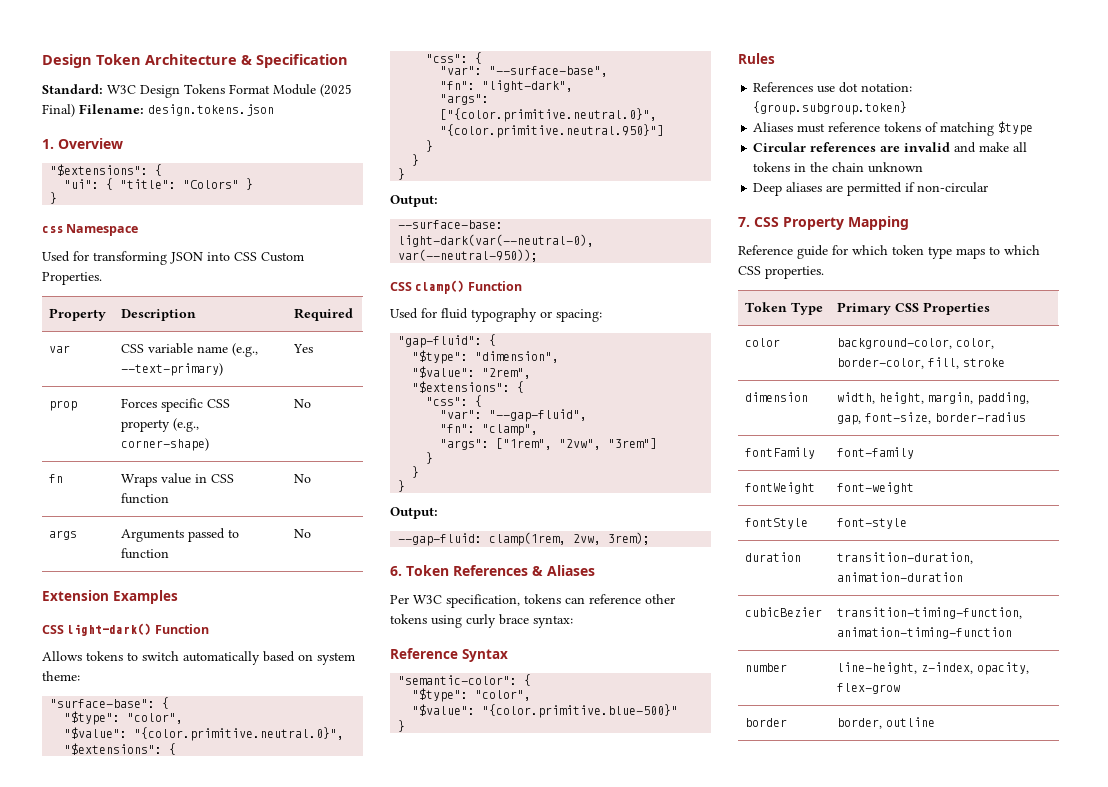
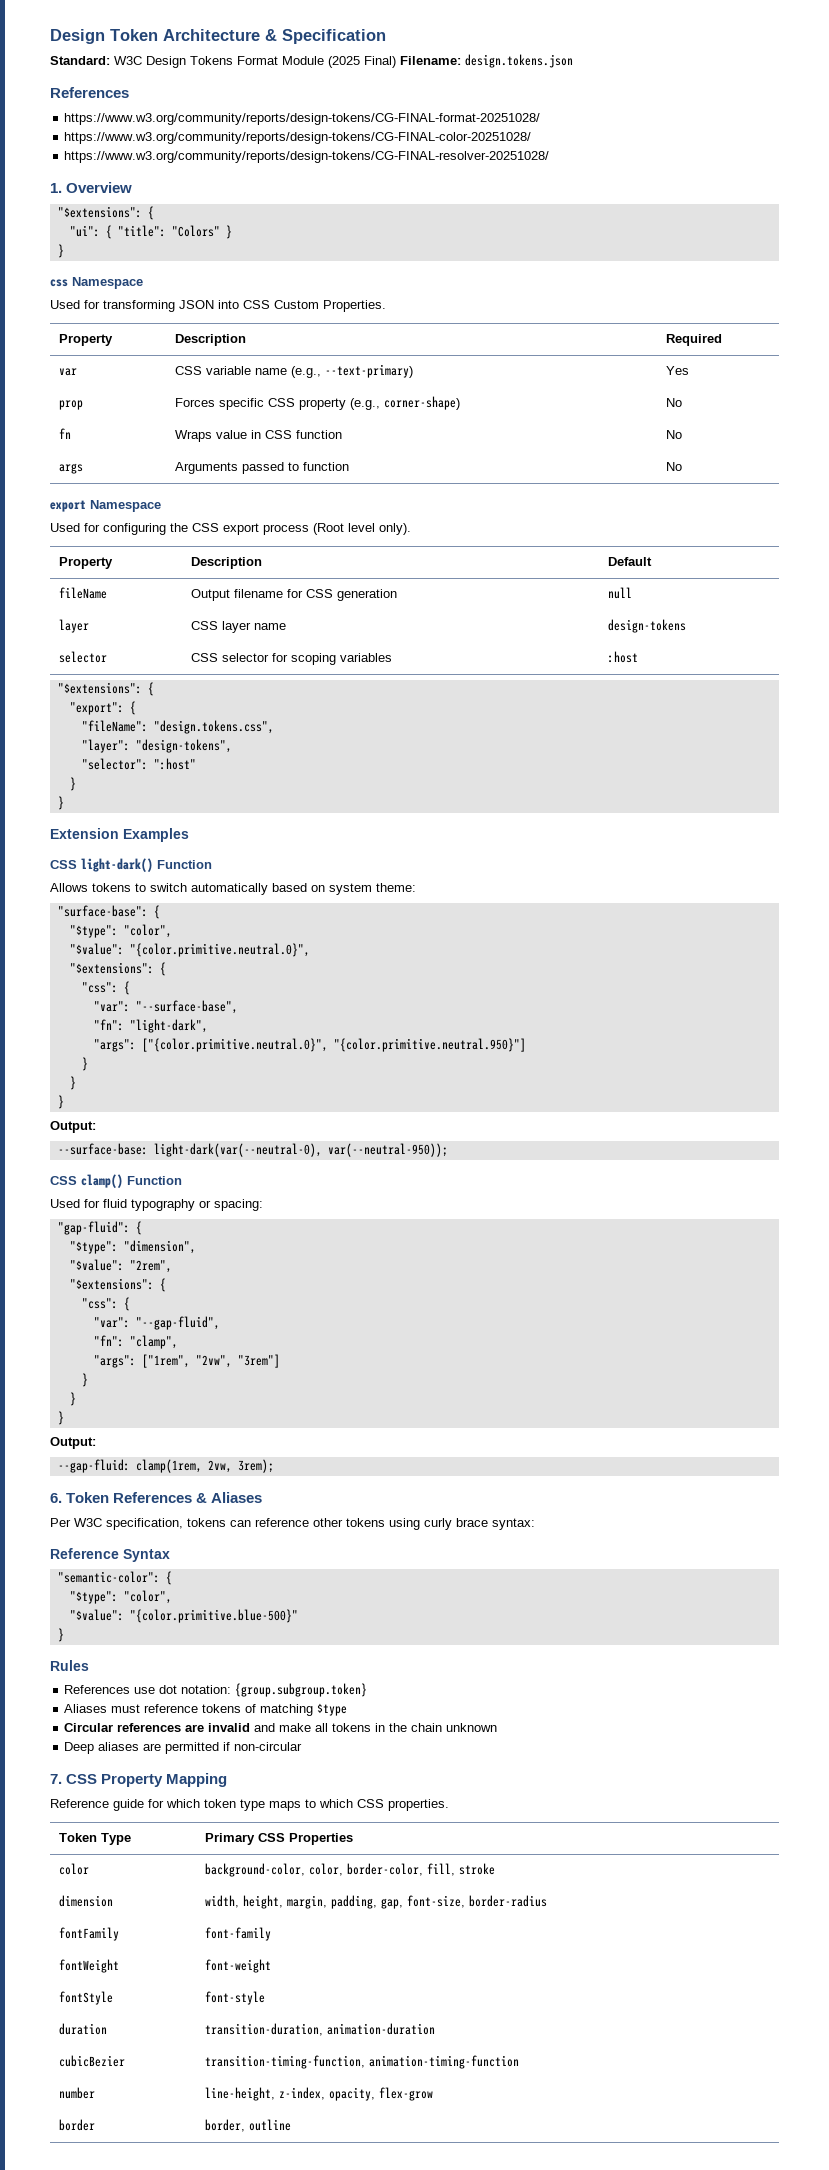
  Standard: W3C Design Tokens Format Module (2025 Final) Filename: design.tokens.json
+ References
+ https://www.w3.org/community/reports/design-tokens/CG-FINAL-format-20251028/
+ https://www.w3.org/community/reports/design-tokens/CG-FINAL-color-20251028/
+ https://www.w3.org/community/reports/design-tokens/CG-FINAL-resolver-20251028/
+ export Namespace
+ Used for configuring the CSS export process (Root level only).
+ Property | Description | Default
+ fileName | Output filename for CSS generation | null
+ layer | CSS layer name | design-tokens
+ selector | CSS selector for scoping variables | :host
+ "$extensions": {
+ "export": {
+ "fileName": "design.tokens.css",
+ "layer": "design-tokens",
+ "selector": ":host"
+ }
+ }

